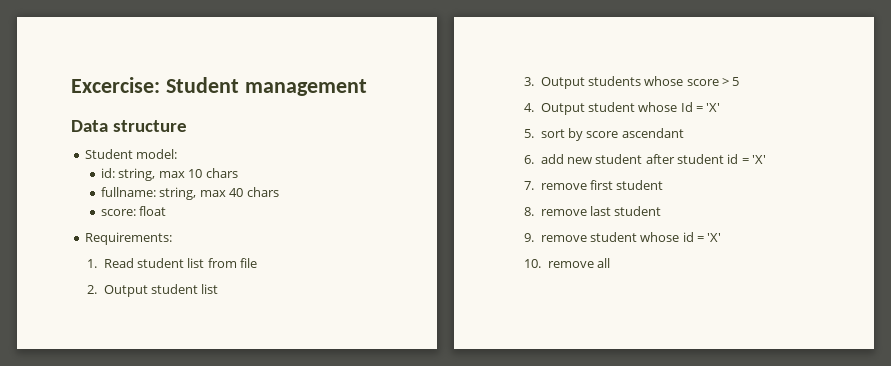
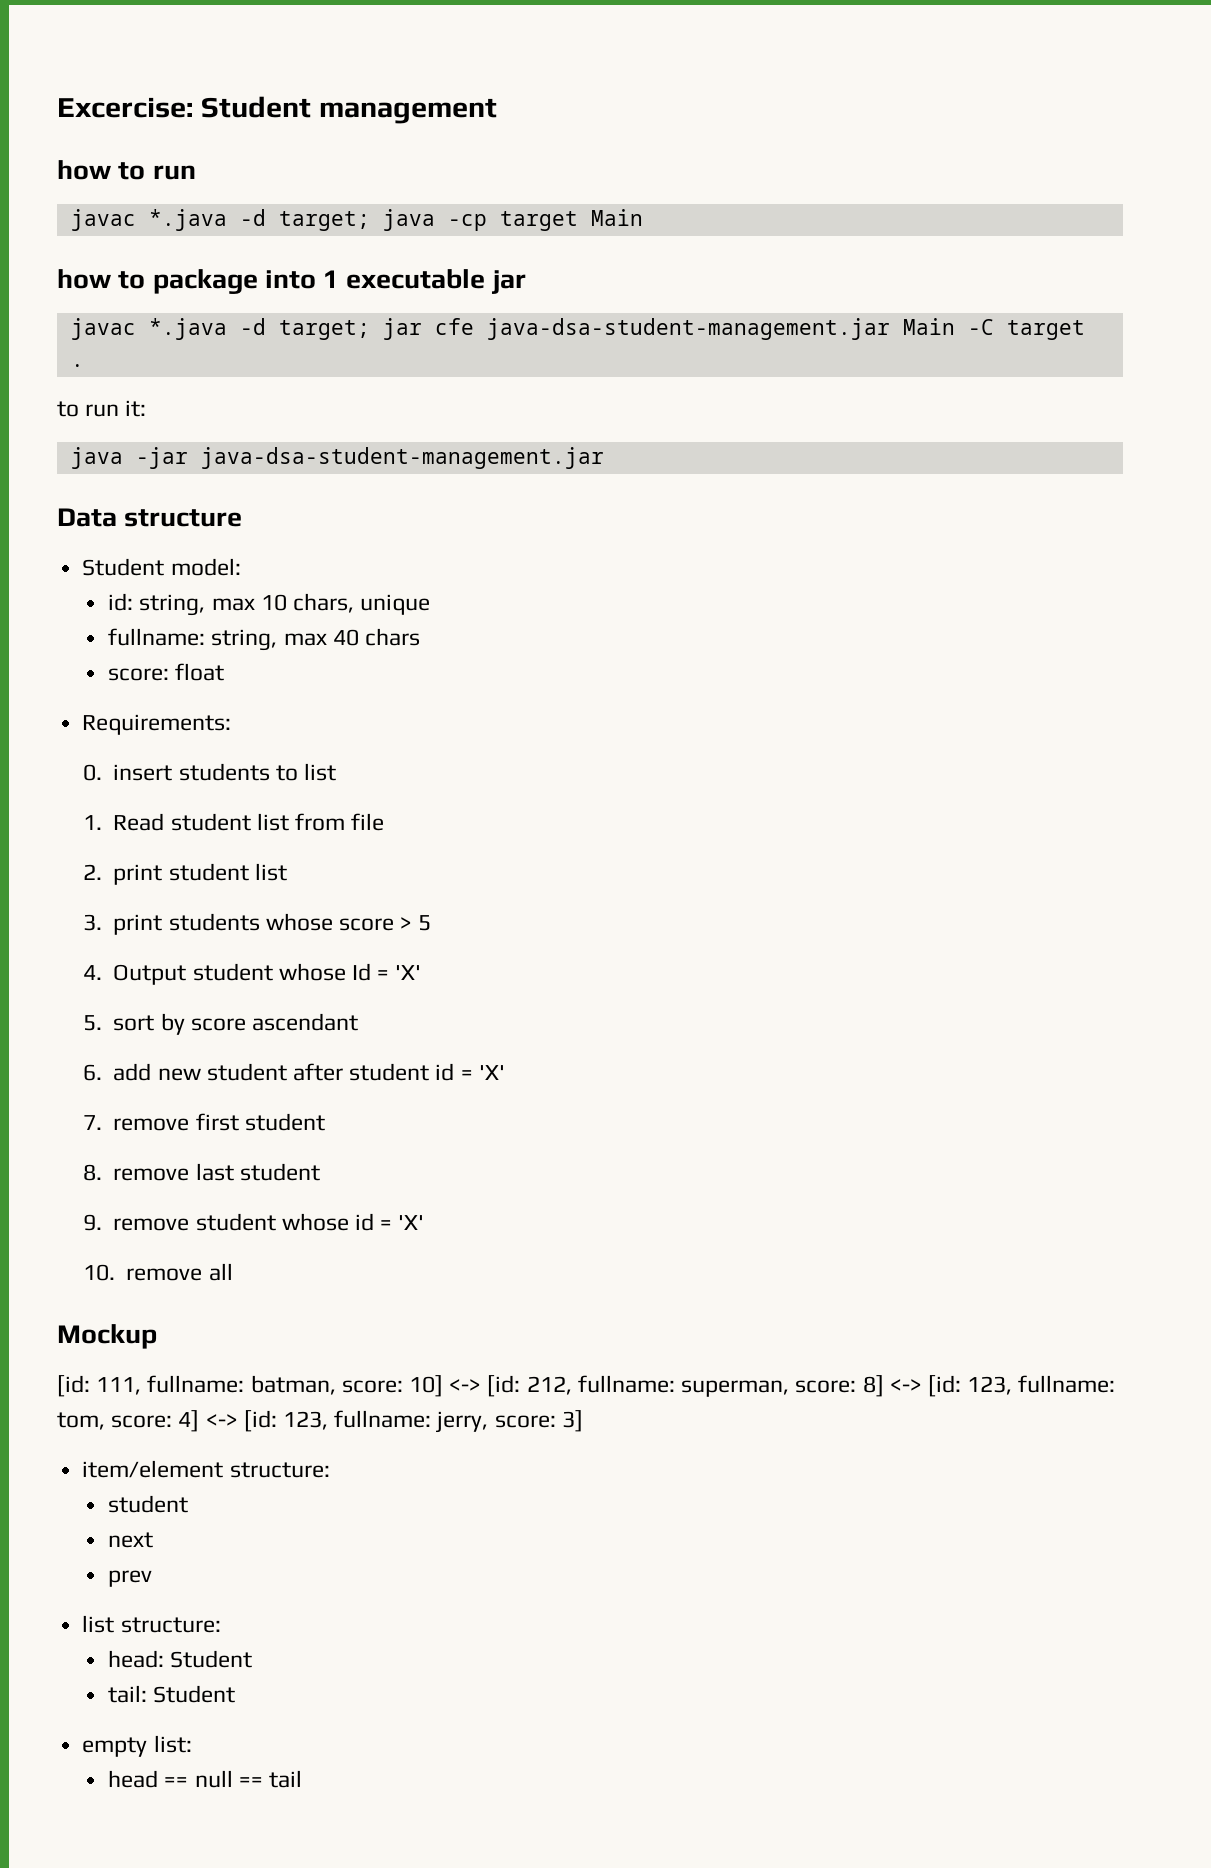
+ how to run
+ javac *.java -d target; java -cp target Main
+ how to package into 1 executable jar
+ javac *.java -d target; jar cfe java-dsa-student-management.jar Main -C target .
+ to run it:
+ java -jar java-dsa-student-management.jar
- id: string, max 10 chars
+ id: string, max 10 chars, unique
+ 0. insert students to list
- 2. Output student list
+ 2. print student list
- 3. Output students whose score > 5
+ 3. print students whose score > 5
+ Mockup
+ [id: 111, fullname: batman, score: 10] <-> [id: 212, fullname: superman, score: 8] <-> [id: 123, fullname: tom, score: 4] <-> [id: 123, fullname: jerry, score: 3]
+ item/element structure:
+ student
+ next
+ prev
+ list structure:
+ head: Student
+ tail: Student
+ empty list:
+ head == null == tail

